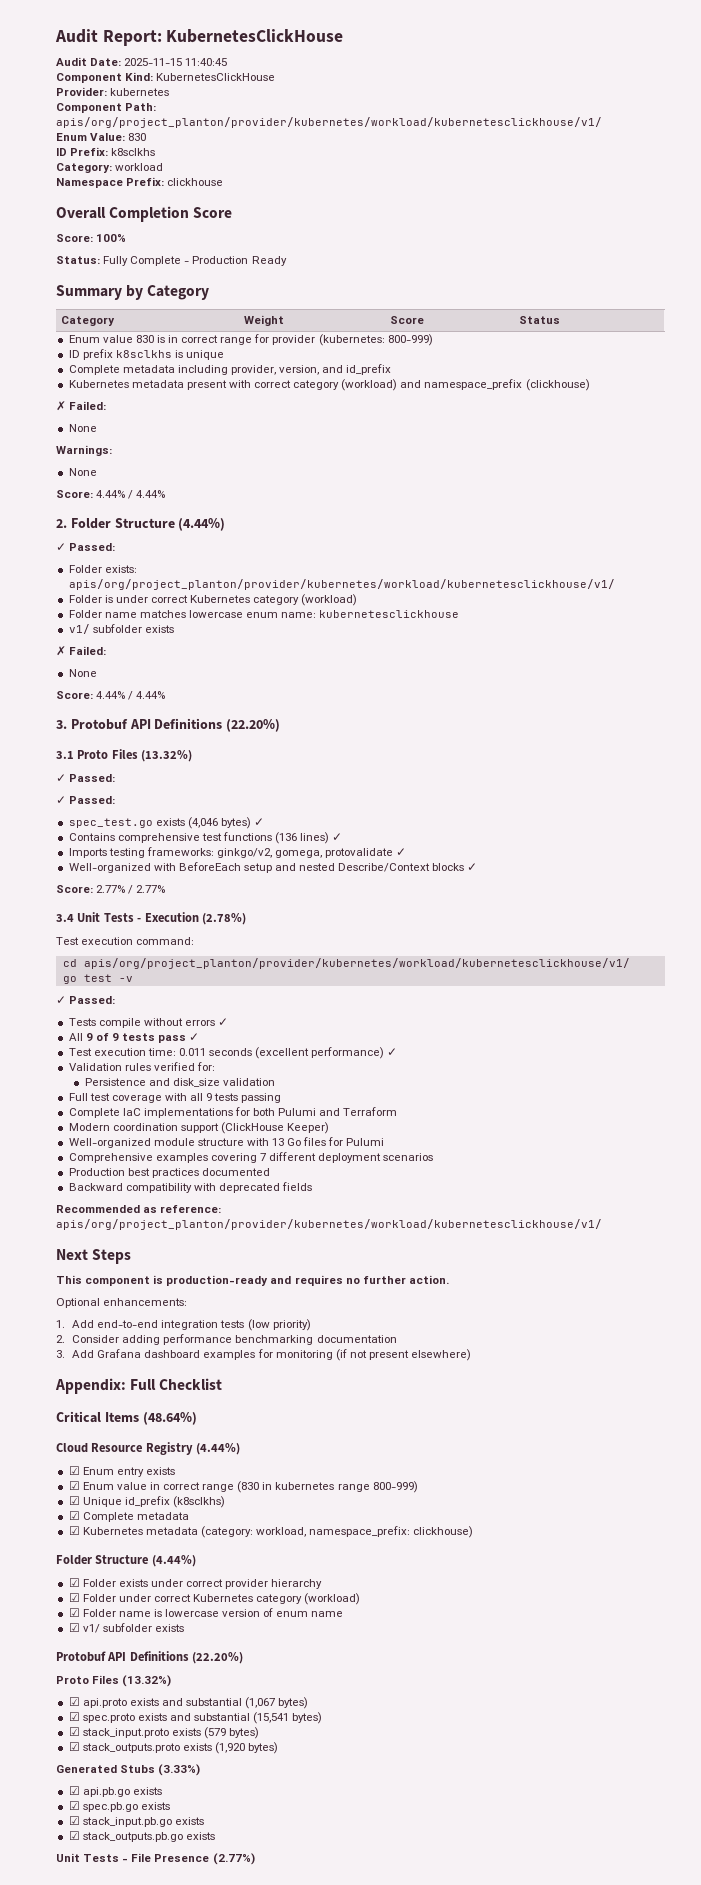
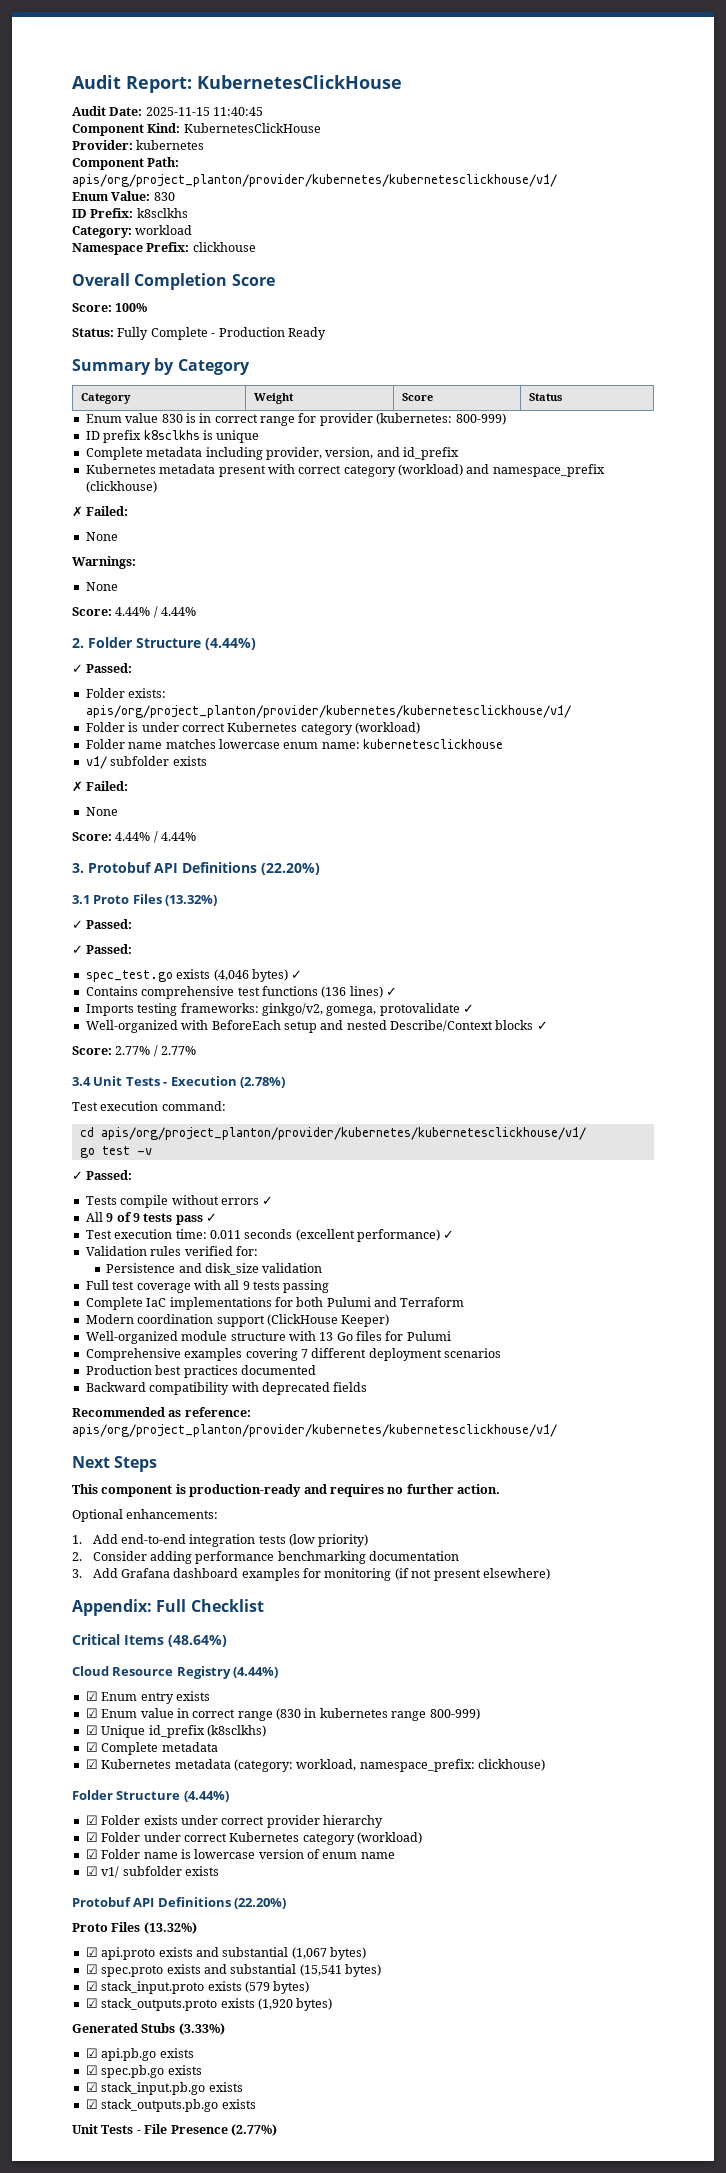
- Component Path: apis/org/project_planton/provider/kubernetes/workload/kubernetesclickhouse/v1/
+ Component Path: apis/org/project_planton/provider/kubernetes/kubernetesclickhouse/v1/
- Folder exists: apis/org/project_planton/provider/kubernetes/workload/kubernetesclickhouse/v1/
+ Folder exists: apis/org/project_planton/provider/kubernetes/kubernetesclickhouse/v1/
- cd apis/org/project_planton/provider/kubernetes/workload/kubernetesclickhouse/v1/
+ cd apis/org/project_planton/provider/kubernetes/kubernetesclickhouse/v1/
- Recommended as reference: apis/org/project_planton/provider/kubernetes/workload/kubernetesclickhouse/v1/
+ Recommended as reference: apis/org/project_planton/provider/kubernetes/kubernetesclickhouse/v1/

